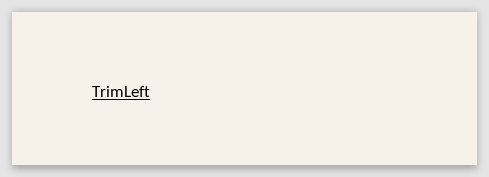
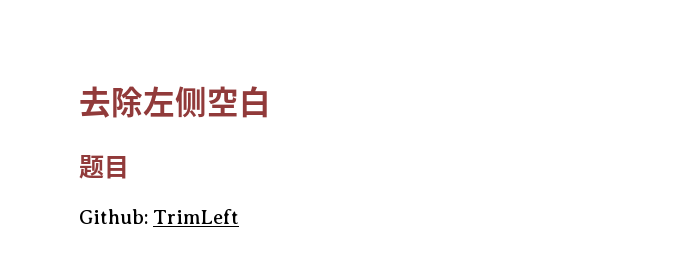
- TrimLeft
+ 去除左侧空白
+ 题目
+ Github: TrimLeft

